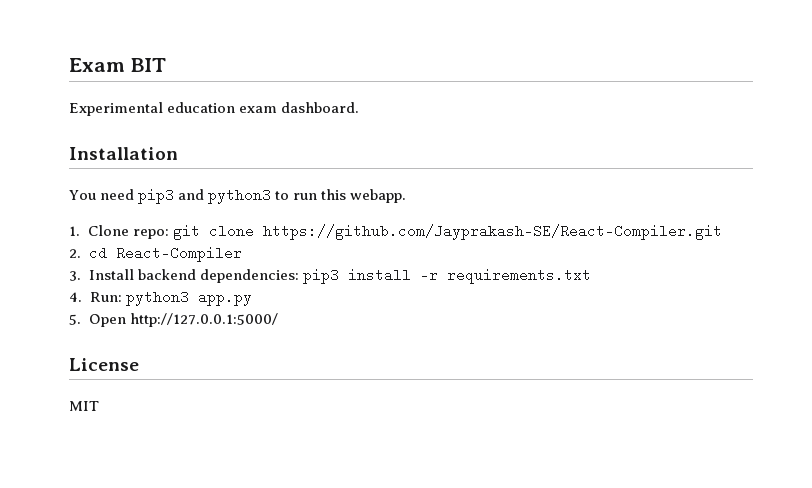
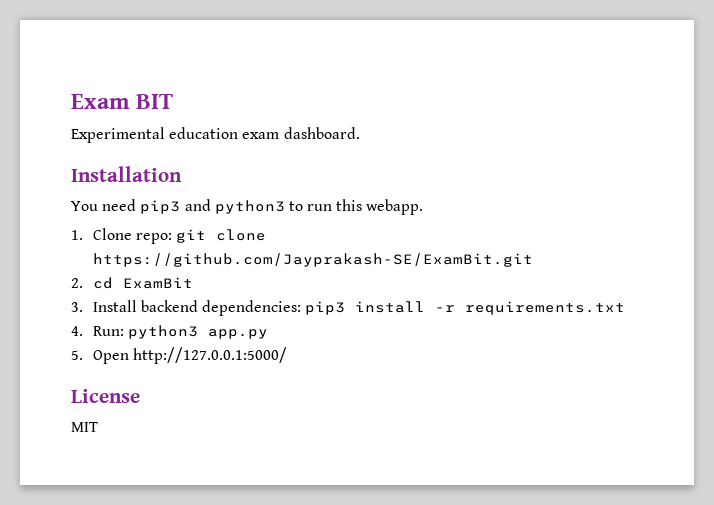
- 1. Clone repo: git clone https://github.com/Jayprakash-SE/React-Compiler.git
+ 1. Clone repo: git clone https://github.com/Jayprakash-SE/ExamBit.git
- 2. cd React-Compiler
+ 2. cd ExamBit

